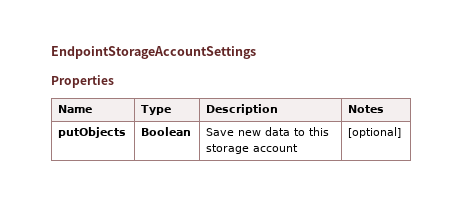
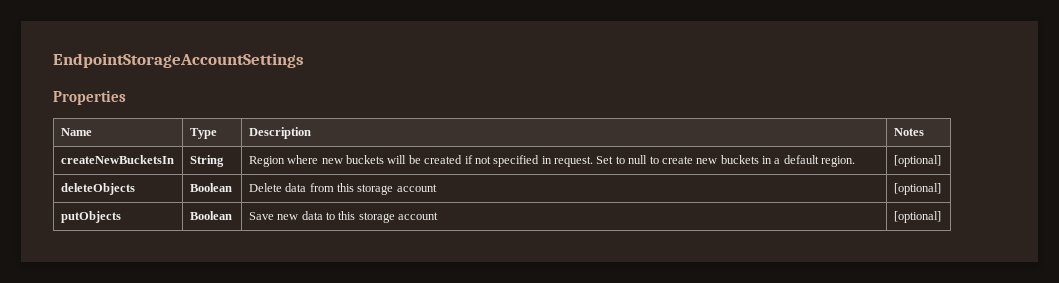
+ createNewBucketsIn | String | Region where new buckets will be created if not specified in request. Set to null to create new buckets in a default region. | [optional]
+ deleteObjects | Boolean | Delete data from this storage account | [optional]

